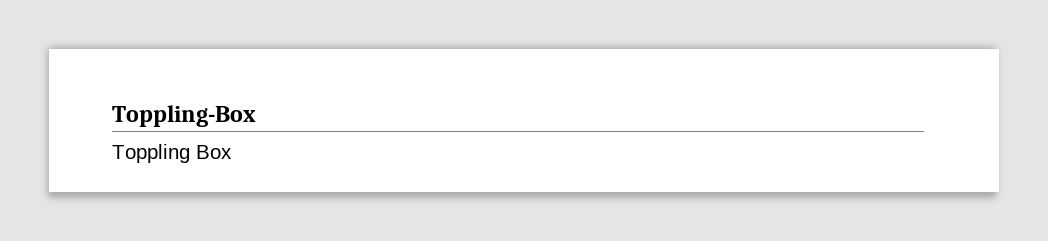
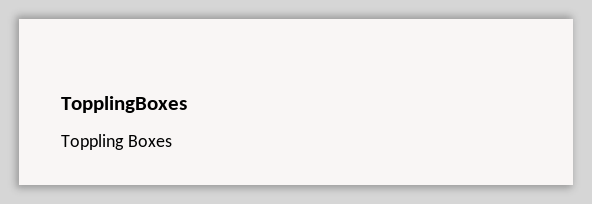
- Toppling-Box
+ TopplingBoxes
- Toppling Box
+ Toppling Boxes

